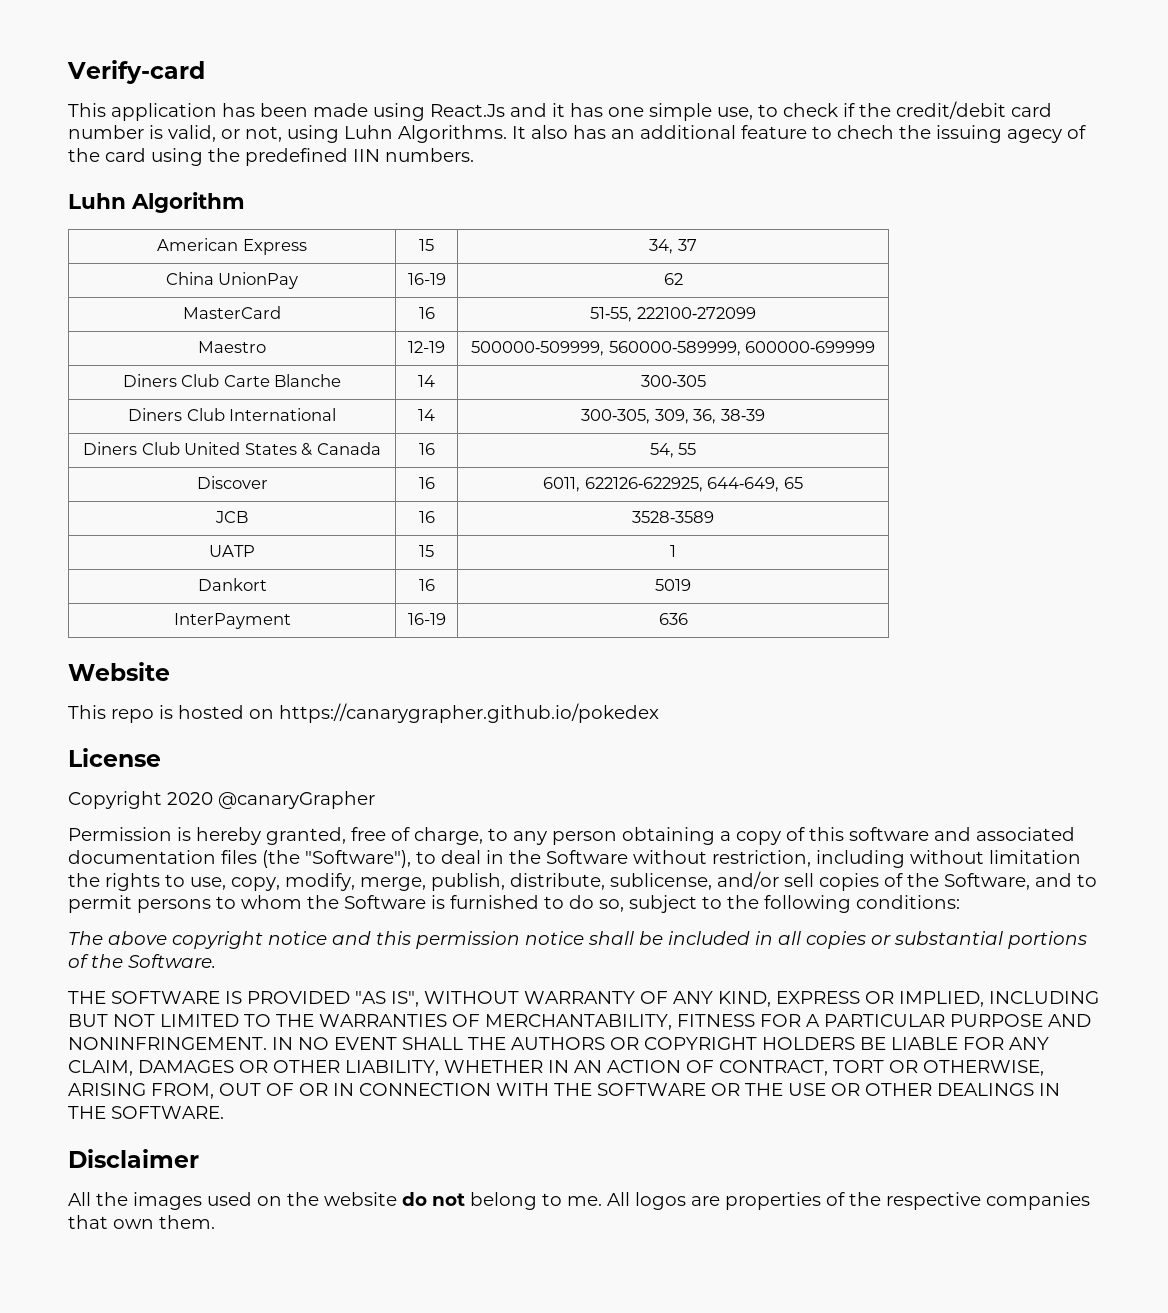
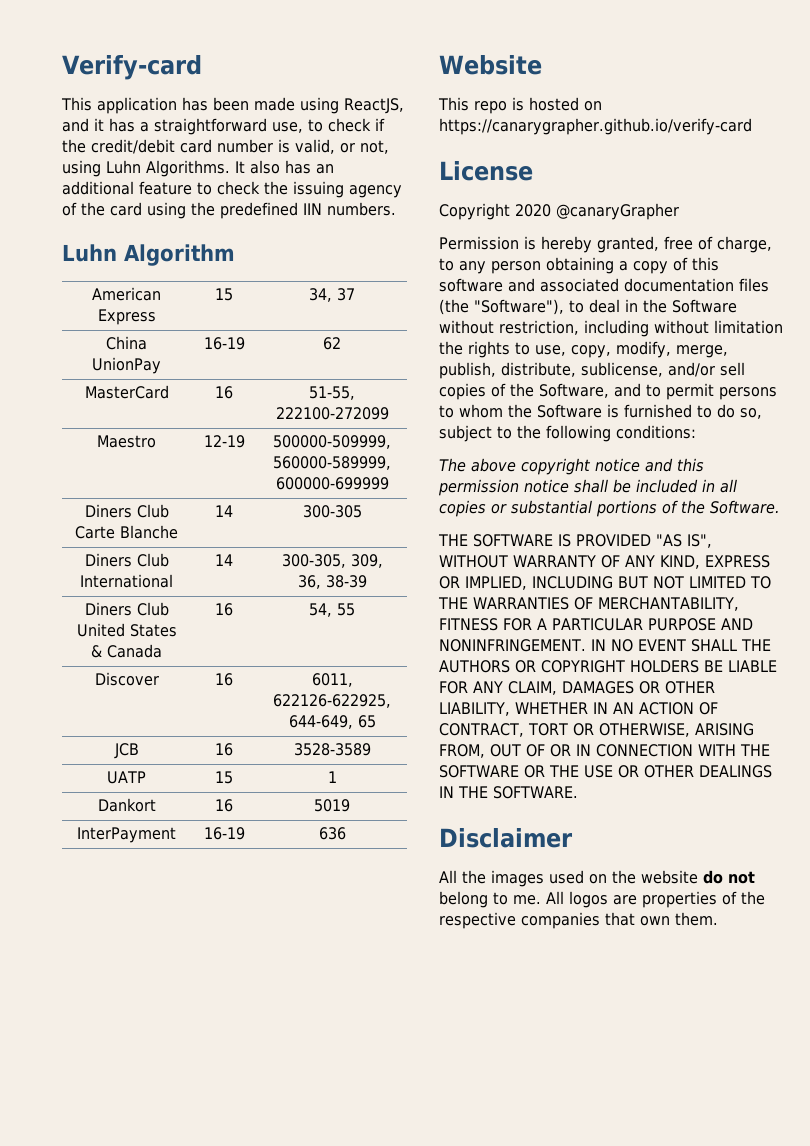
- This application has been made using React.Js and it has one simple use, to check if the credit/debit card number is valid, or not, using Luhn Algorithms.
+ This application has been made using ReactJS, and it has a straightforward use, to check if the credit/debit card number is valid, or not, using Luhn Algorithms.
- It also has an additional feature to chech the issuing agecy of the card using the predefined IIN numbers.
+ It also has an additional feature to check the issuing agency of the card using the predefined IIN numbers.
- This repo is hosted on https://canarygrapher.github.io/pokedex
+ This repo is hosted on https://canarygrapher.github.io/verify-card

